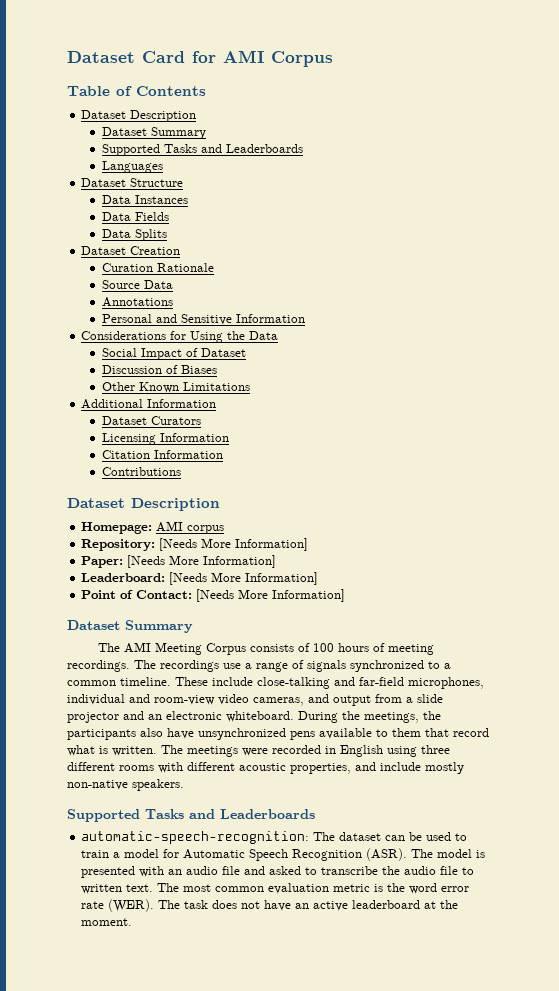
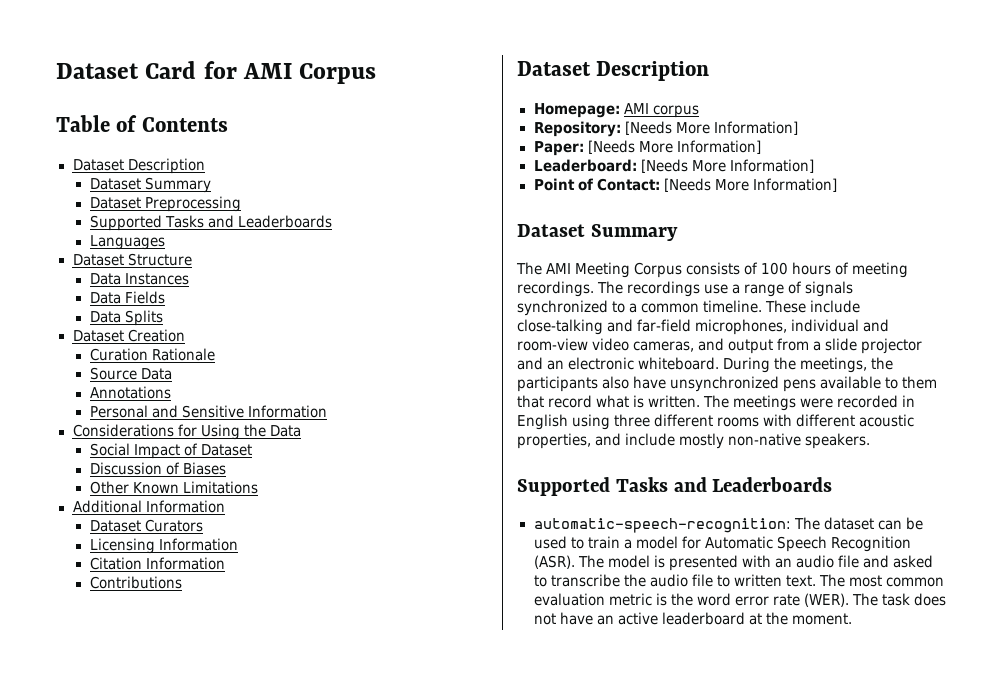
+ Dataset Preprocessing

